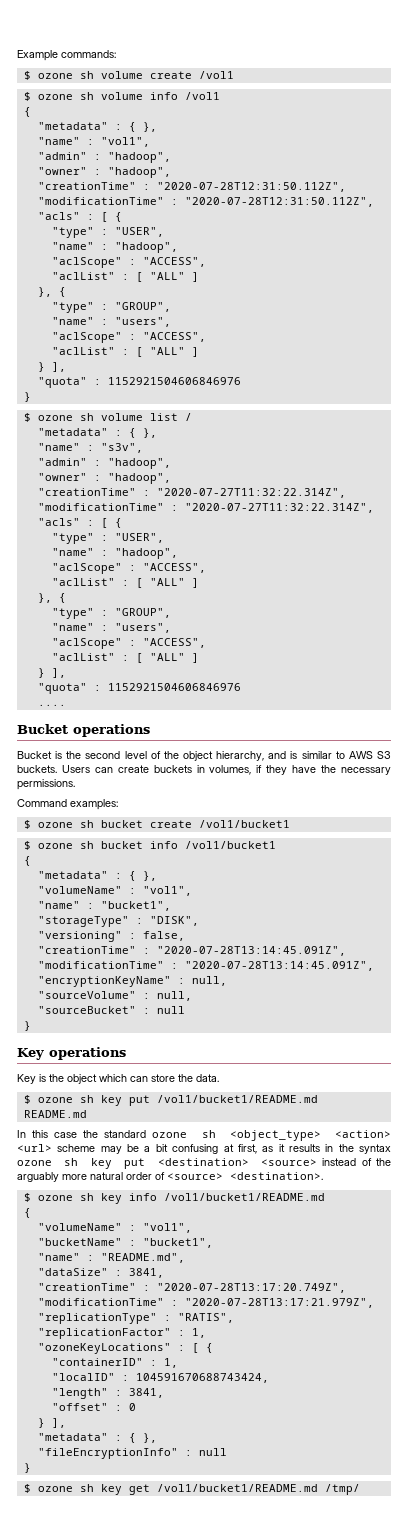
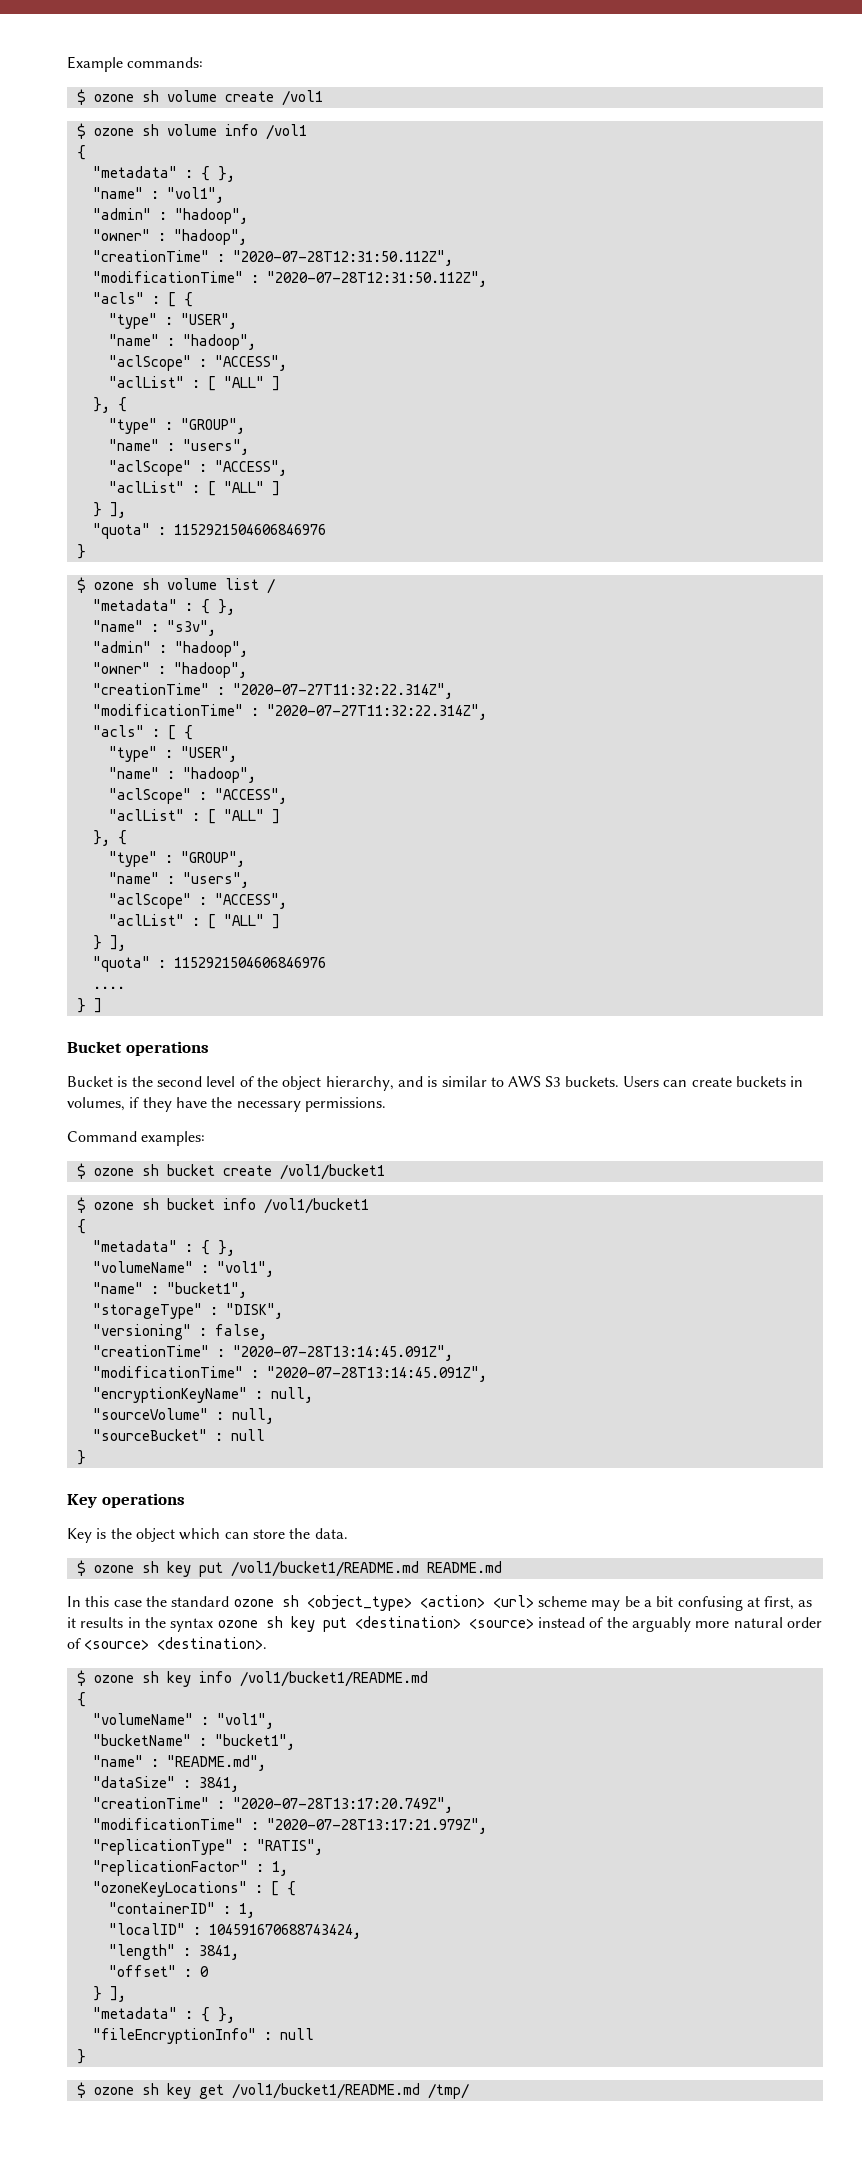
+ } ]

